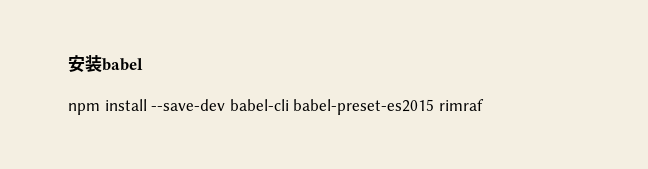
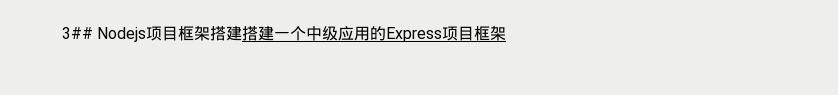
- 安装babel
- npm install --save-dev babel-cli babel-preset-es2015 rimraf
+ 3## Nodejs项目框架搭建搭建一个中级应用的Express项目框架

